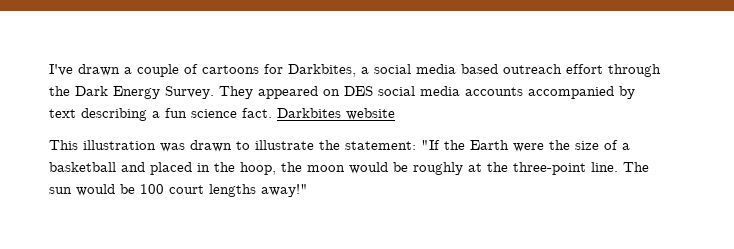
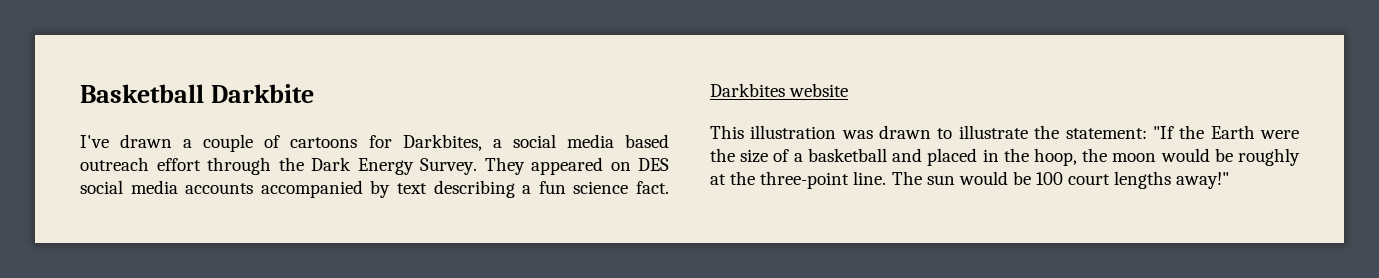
+ Basketball Darkbite

